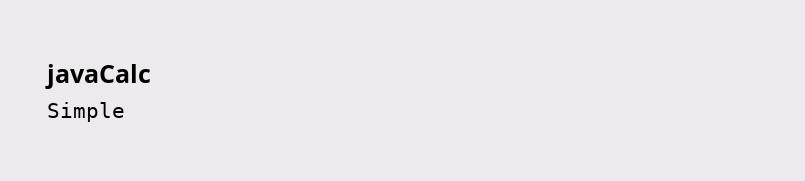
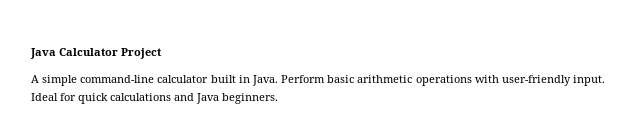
- javaCalc
- Simple
+ Java Calculator Project
+ A simple command-line calculator built in Java. Perform basic arithmetic operations with user-friendly input. Ideal for quick calculations and Java beginners.

